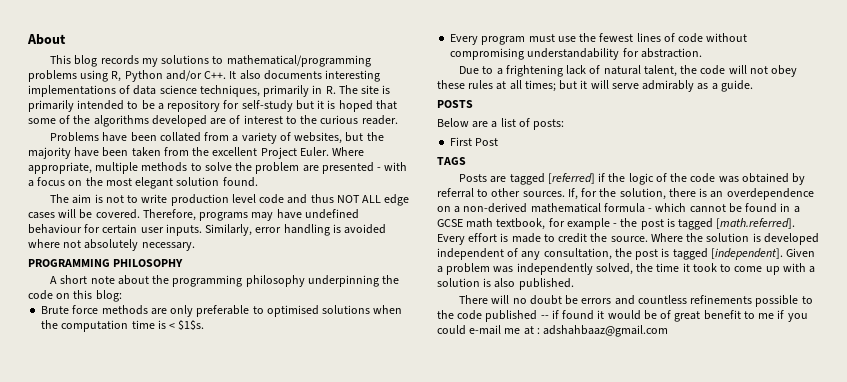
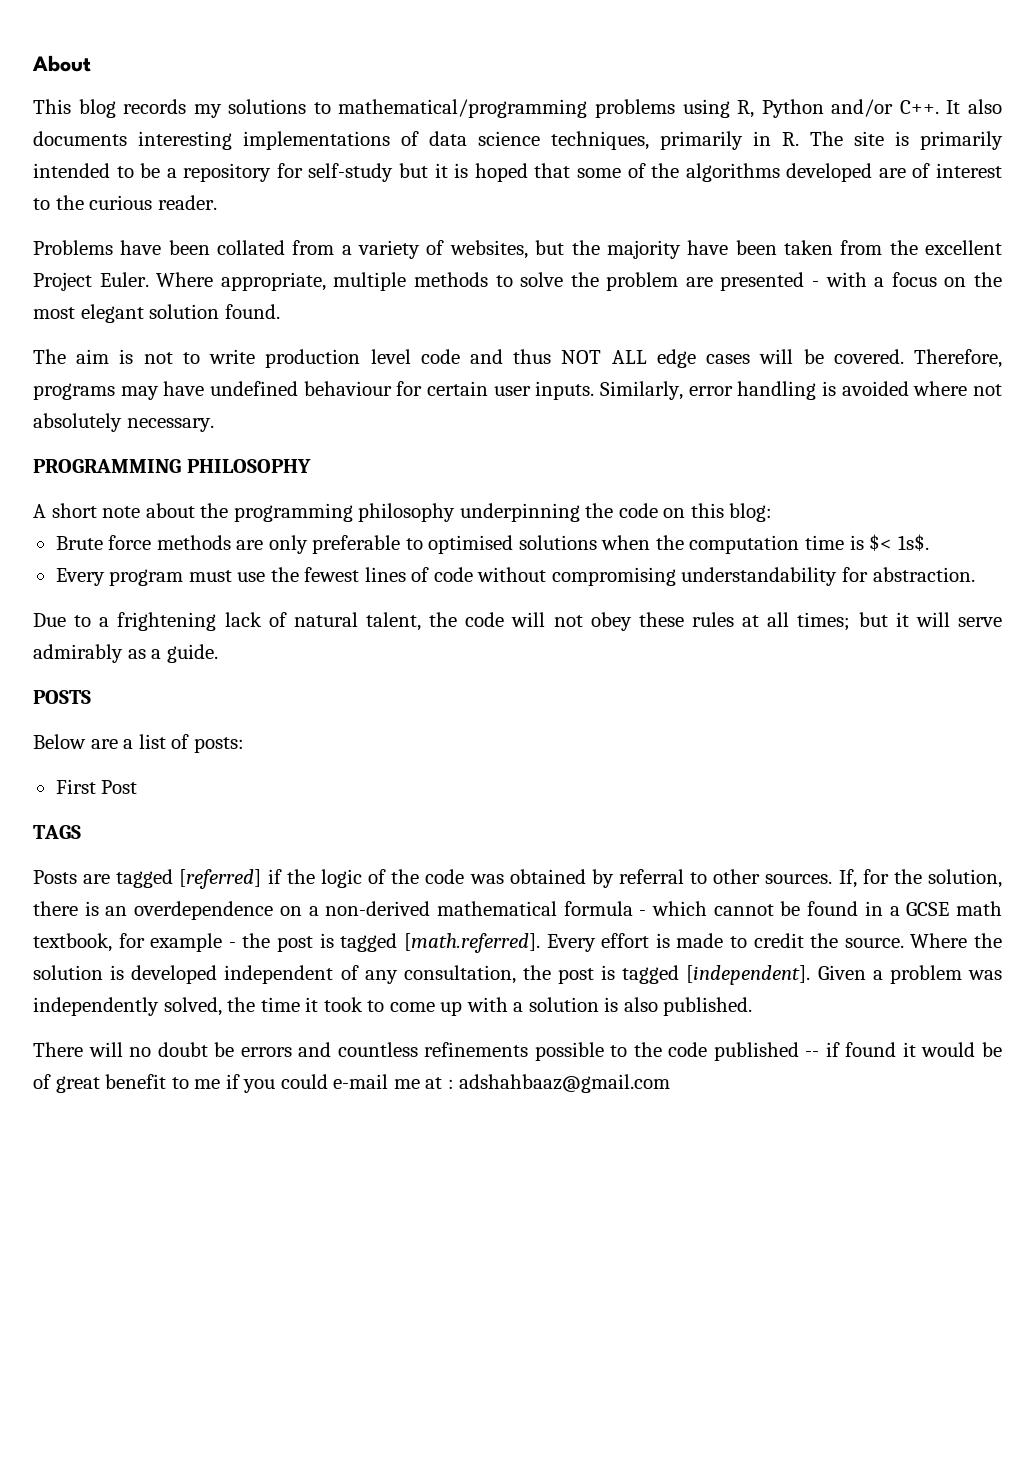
- Brute force methods are only preferable to optimised solutions when the computation time is < $1$s.
+ Brute force methods are only preferable to optimised solutions when the computation time is $< 1s$.

